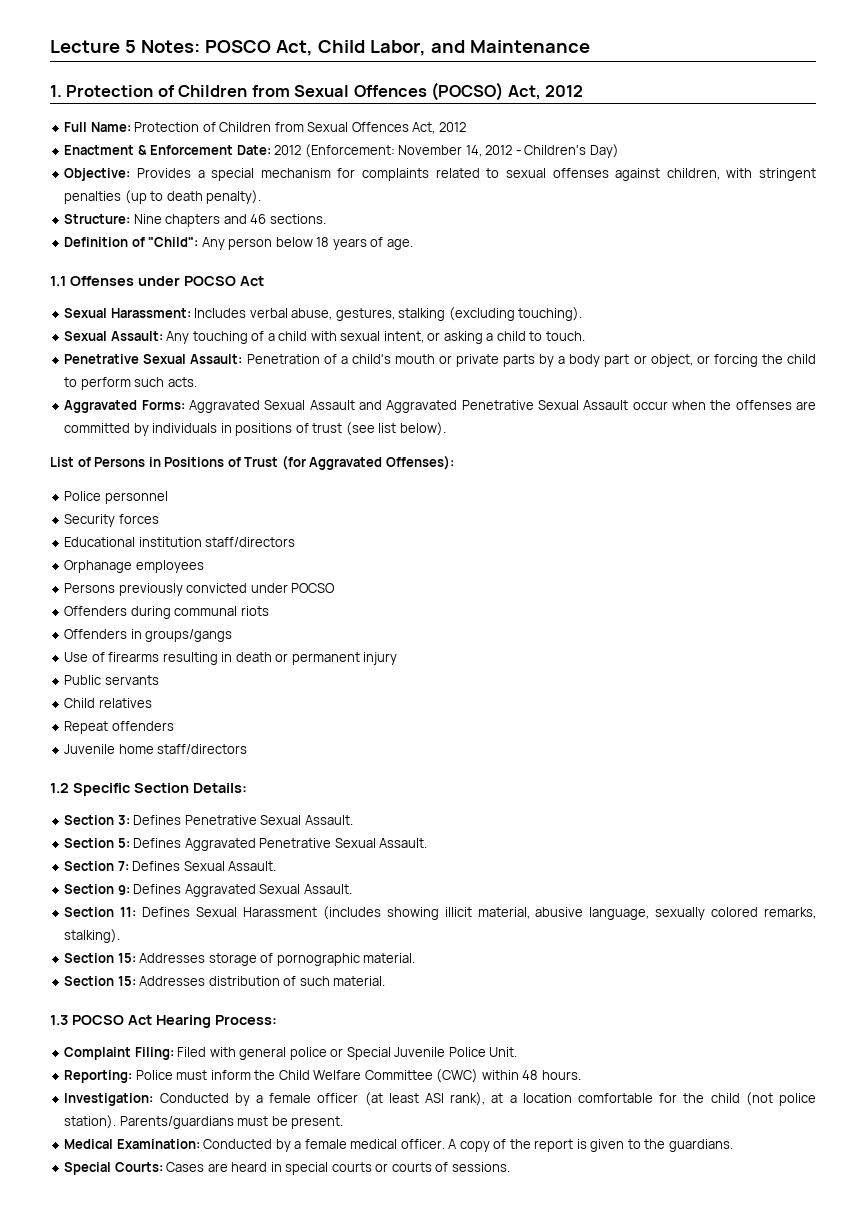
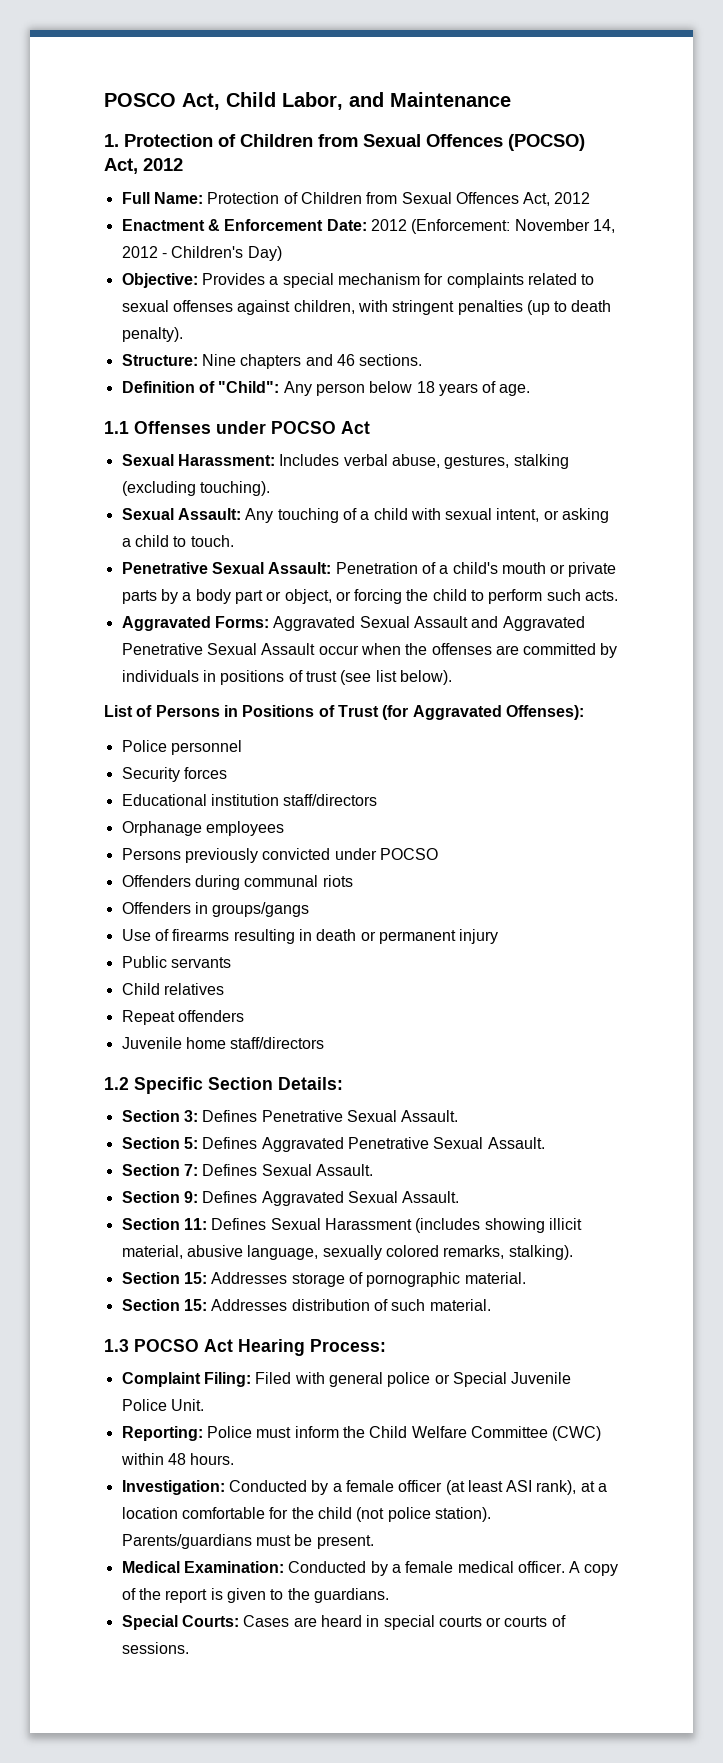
- Lecture 5 Notes: POSCO Act, Child Labor, and Maintenance
+ POSCO Act, Child Labor, and Maintenance

